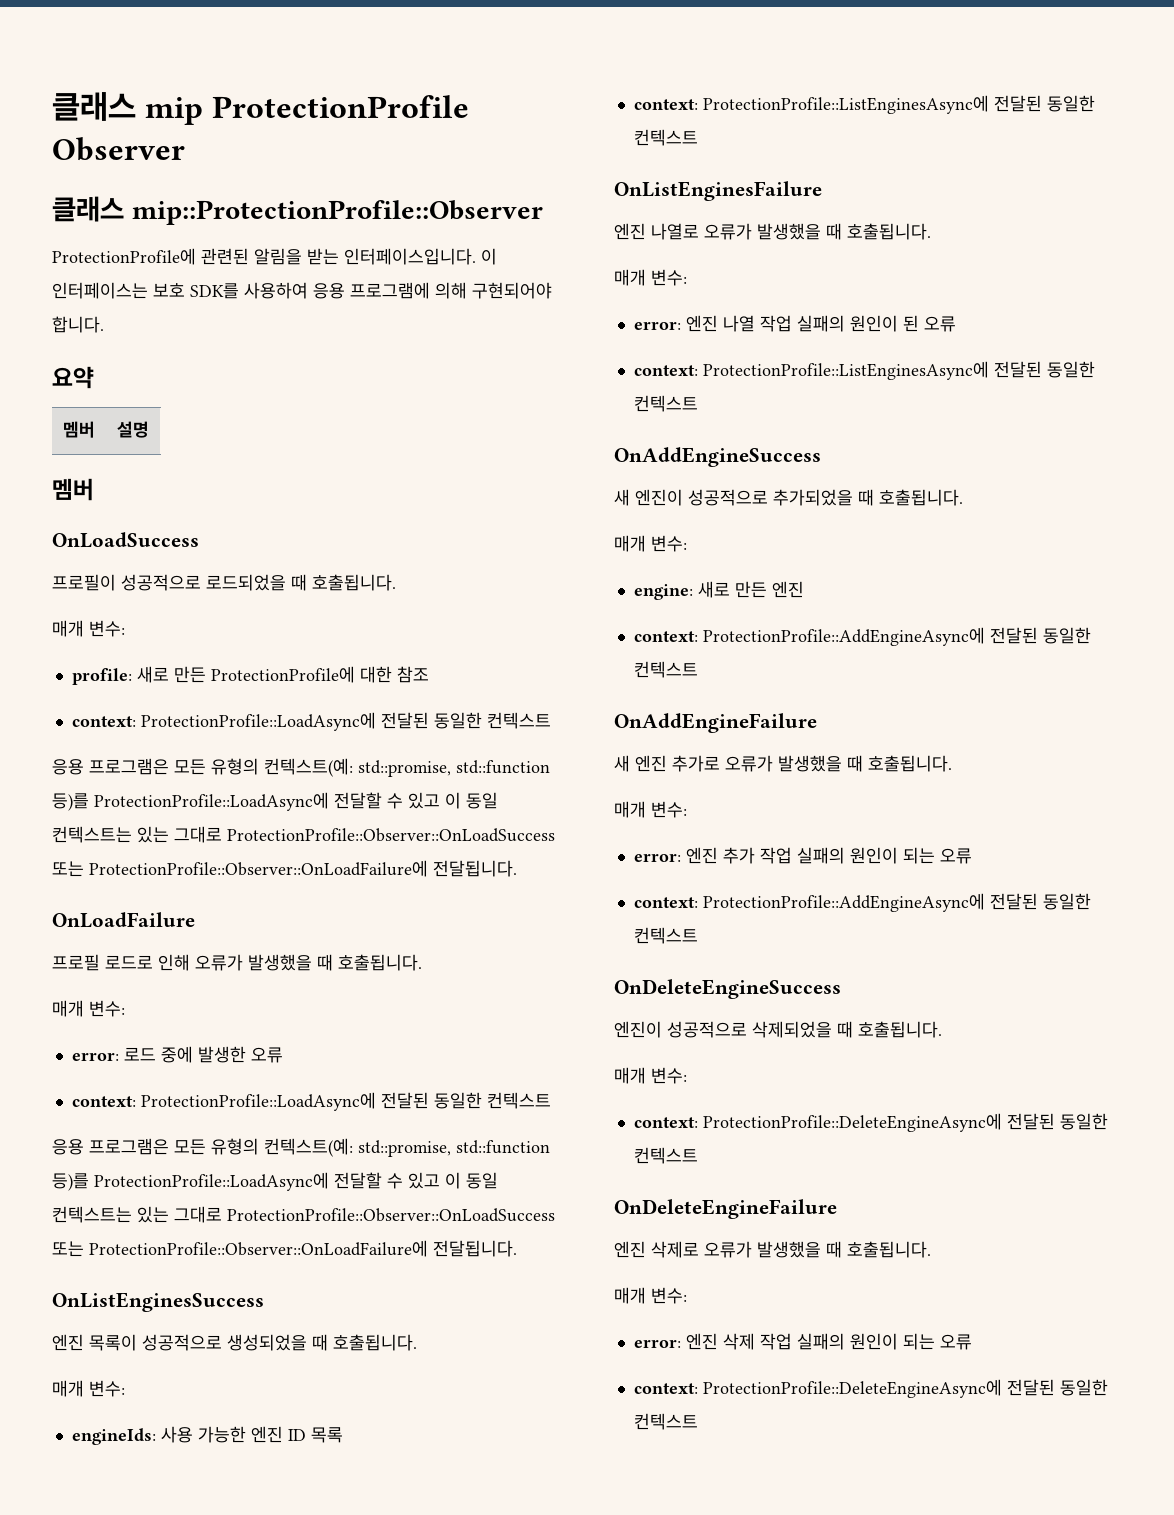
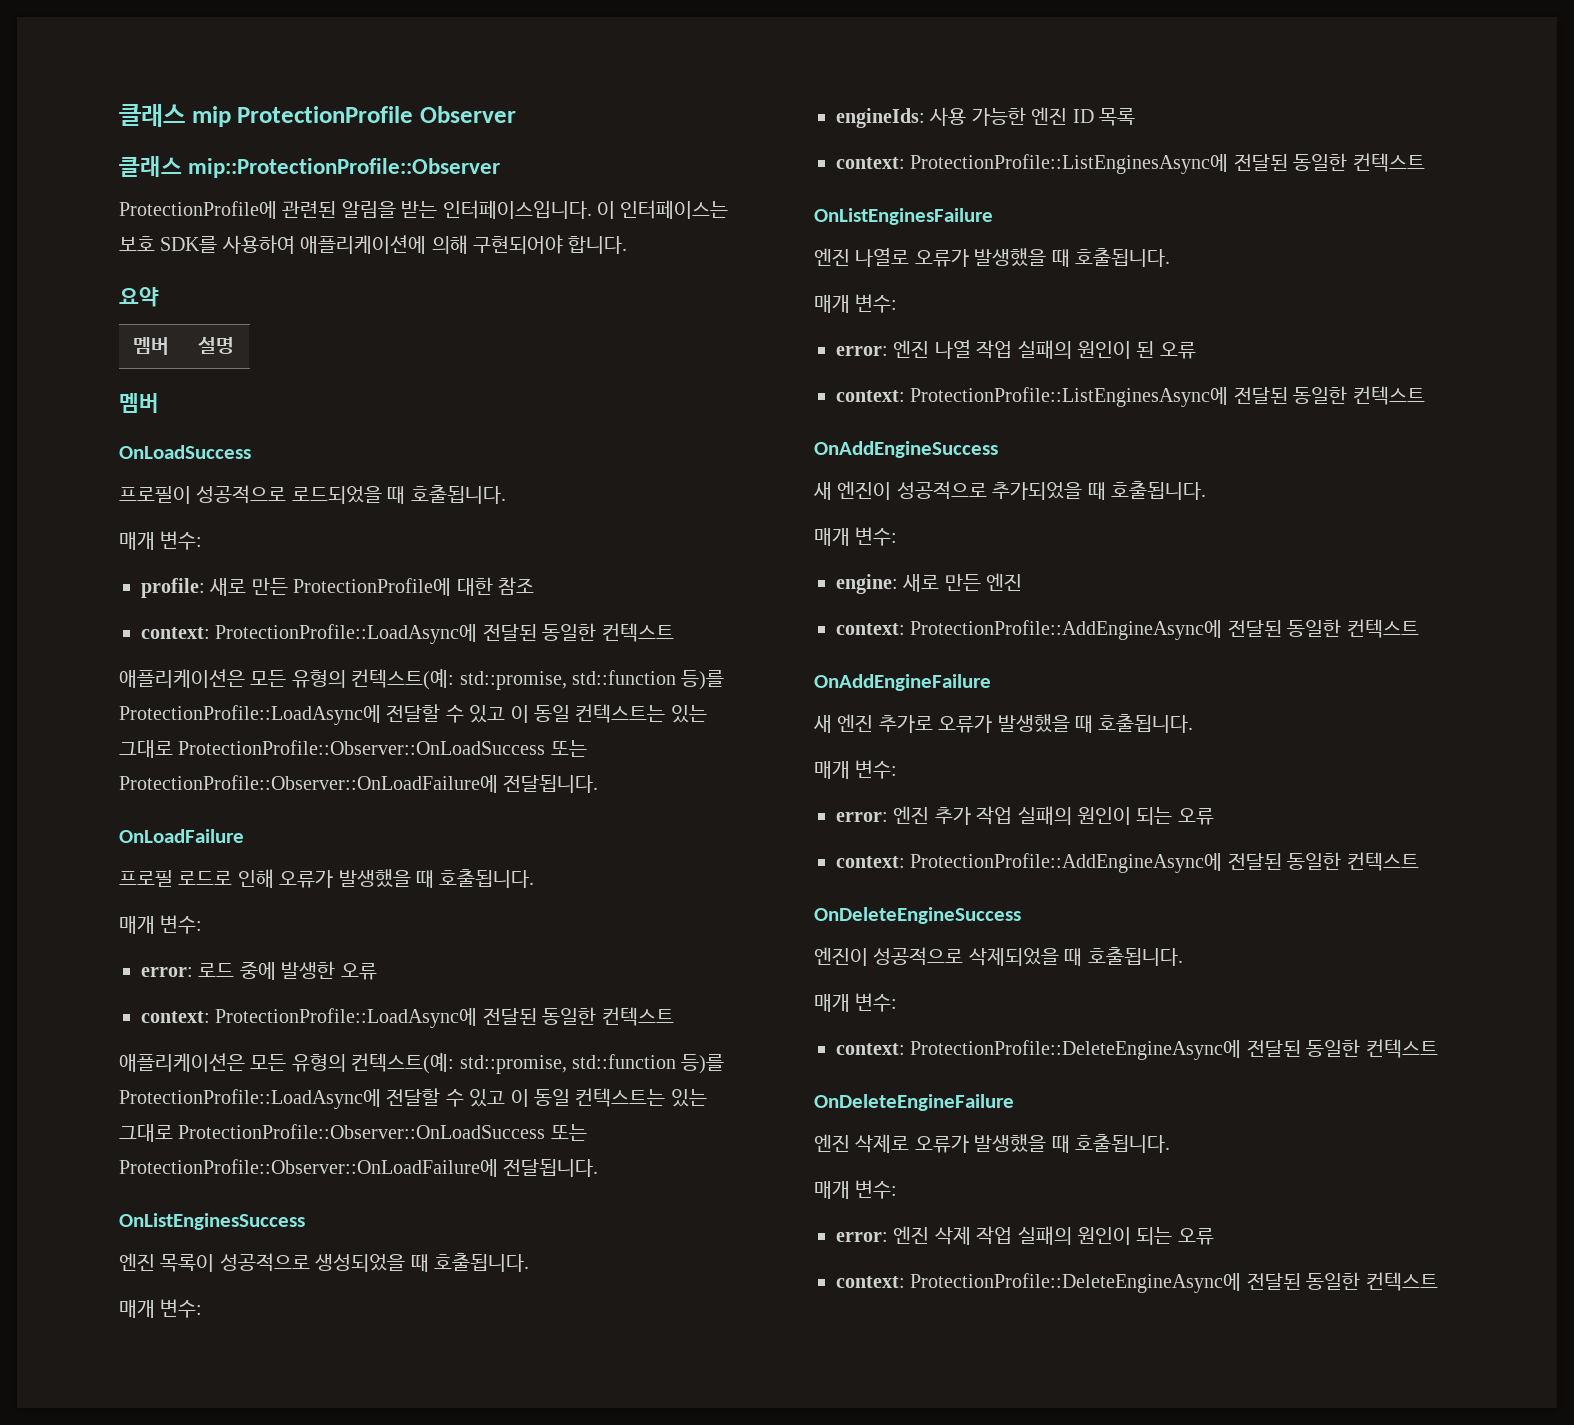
- 이 인터페이스는 보호 SDK를 사용하여 응용 프로그램에 의해 구현되어야 합니다.
+ 이 인터페이스는 보호 SDK를 사용하여 애플리케이션에 의해 구현되어야 합니다.
  profile: 새로 만든 ProtectionProfile에 대한 참조
  context: ProtectionProfile::LoadAsync에 전달된 동일한 컨텍스트
- 응용 프로그램은 모든 유형의 컨텍스트(예: std::promise, std::function 등)를 ProtectionProfile::LoadAsync에 전달할 수 있고 이 동일 컨텍스트는 있는 그대로 ProtectionProfile::Observer::OnLoadSuccess 또는 ProtectionProfile::Observer::OnLoadFailure에 전달됩니다.
+ 애플리케이션은 모든 유형의 컨텍스트(예: std::promise, std::function 등)를 ProtectionProfile::LoadAsync에 전달할 수 있고 이 동일 컨텍스트는 있는 그대로 ProtectionProfile::Observer::OnLoadSuccess 또는 ProtectionProfile::Observer::OnLoadFailure에 전달됩니다.
  error: 로드 중에 발생한 오류
  context: ProtectionProfile::LoadAsync에 전달된 동일한 컨텍스트
- 응용 프로그램은 모든 유형의 컨텍스트(예: std::promise, std::function 등)를 ProtectionProfile::LoadAsync에 전달할 수 있고 이 동일 컨텍스트는 있는 그대로 ProtectionProfile::Observer::OnLoadSuccess 또는 ProtectionProfile::Observer::OnLoadFailure에 전달됩니다.
+ 애플리케이션은 모든 유형의 컨텍스트(예: std::promise, std::function 등)를 ProtectionProfile::LoadAsync에 전달할 수 있고 이 동일 컨텍스트는 있는 그대로 ProtectionProfile::Observer::OnLoadSuccess 또는 ProtectionProfile::Observer::OnLoadFailure에 전달됩니다.

